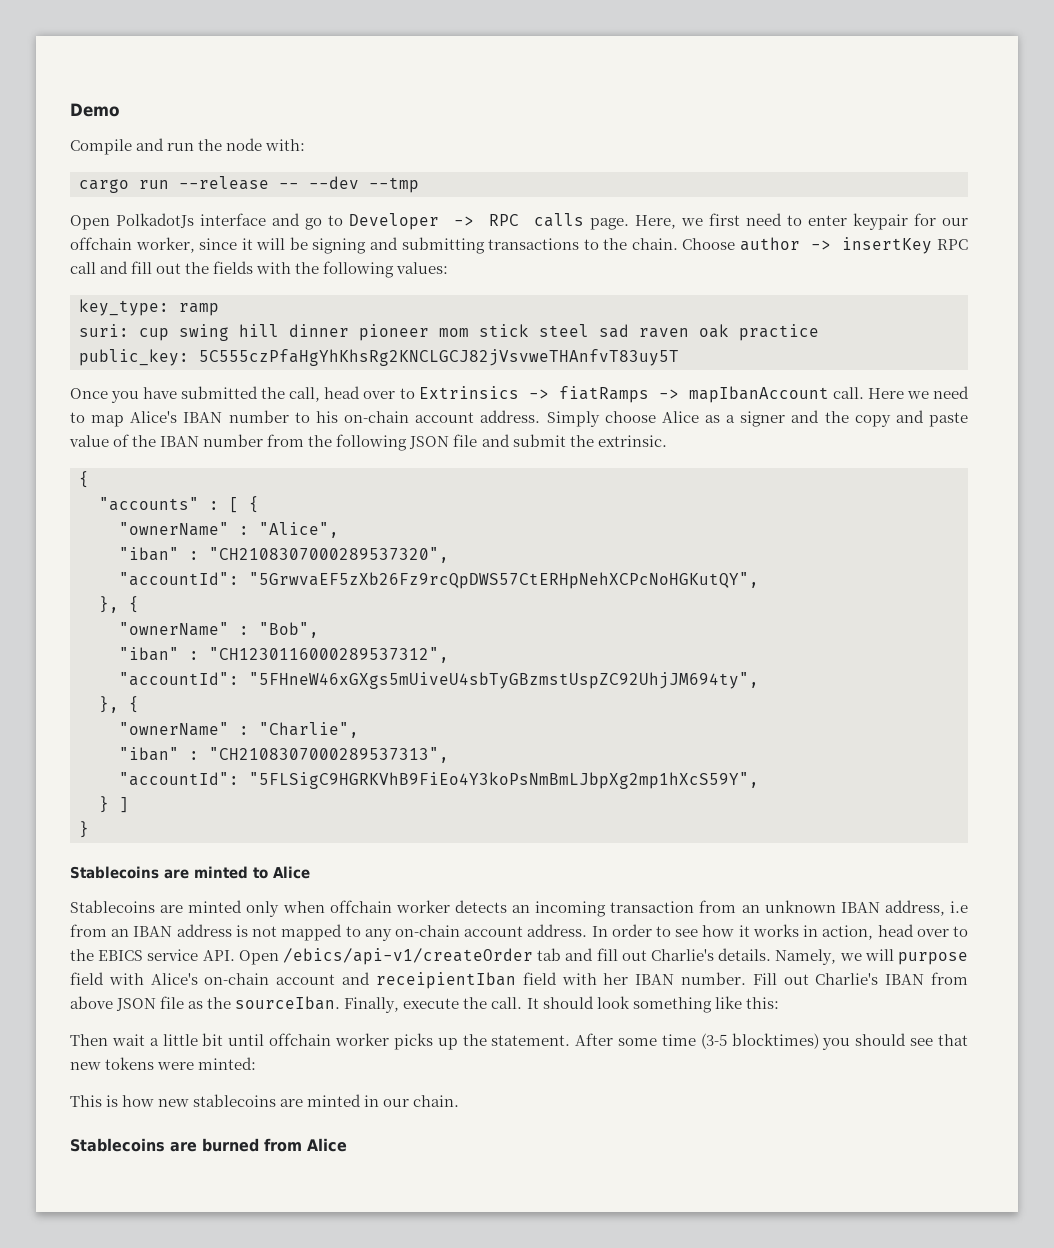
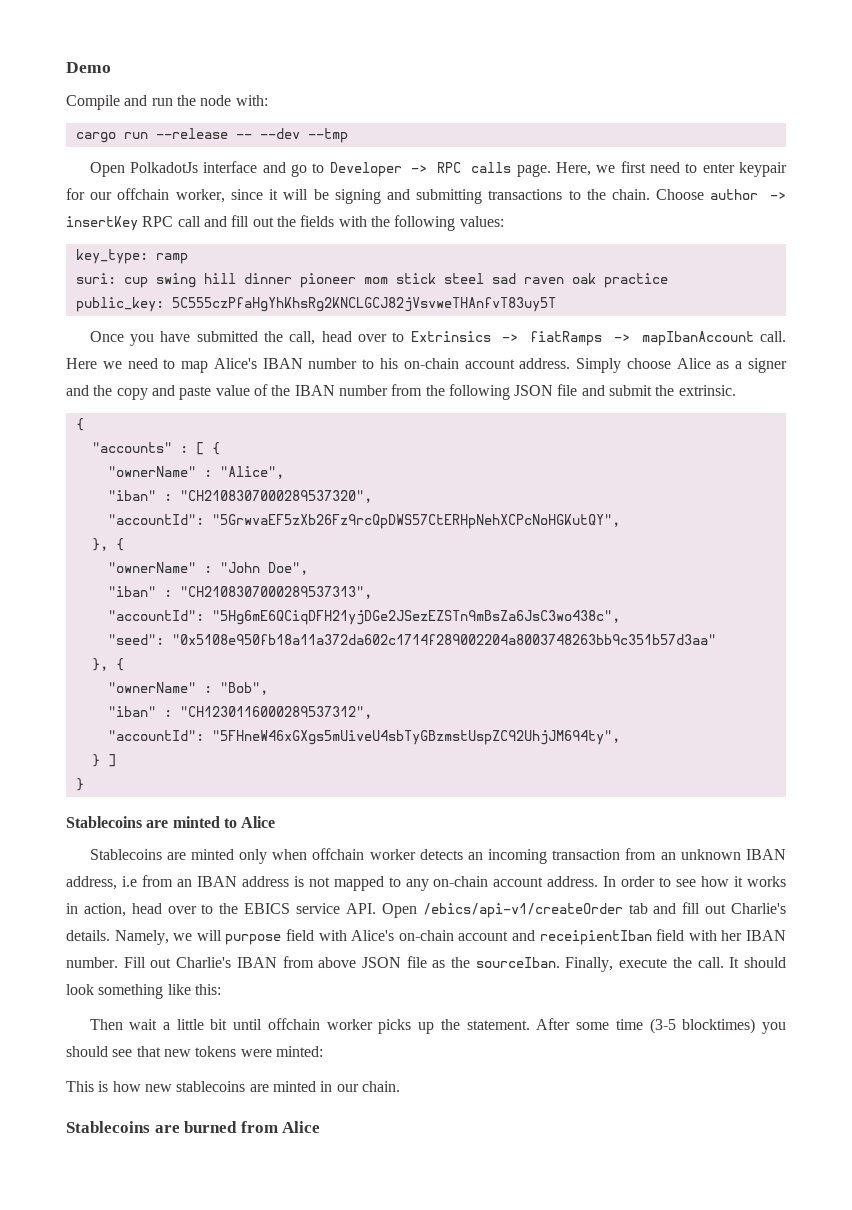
+ "ownerName" : "John Doe",
+ "iban" : "CH2108307000289537313",
+ "accountId": "5Hg6mE6QCiqDFH21yjDGe2JSezEZSTn9mBsZa6JsC3wo438c",
+ "seed": "0x5108e950fb18a11a372da602c1714f289002204a8003748263bb9c351b57d3aa"
+ }, {
  "accountId": "5FHneW46xGXgs5mUiveU4sbTyGBzmstUspZC92UhjJM694ty",
- }, {
- "ownerName" : "Charlie",
- "iban" : "CH2108307000289537313",
- "accountId": "5FLSigC9HGRKVhB9FiEo4Y3koPsNmBmLJbpXg2mp1hXcS59Y",

